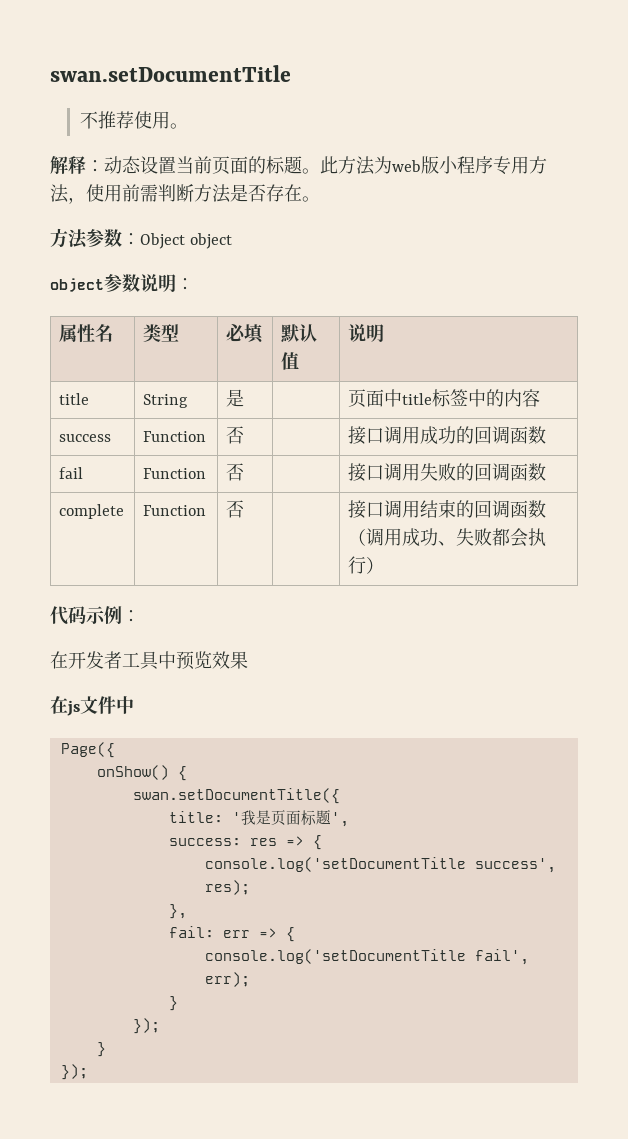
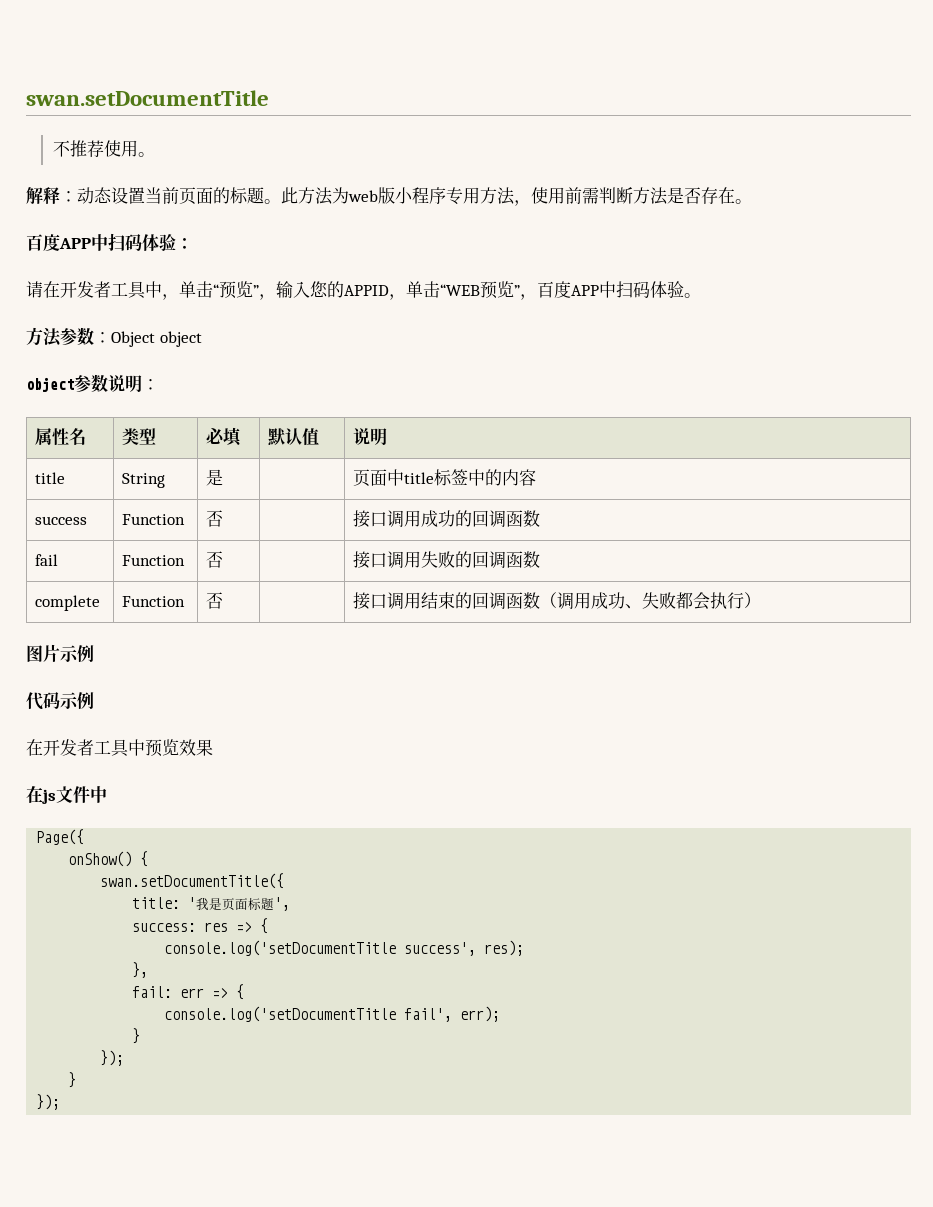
+ 百度APP中扫码体验：
+ 请在开发者工具中，单击“预览”，输入您的APPID，单击“WEB预览”，百度APP中扫码体验。
+ 图片示例
- 代码示例：
+ 代码示例

